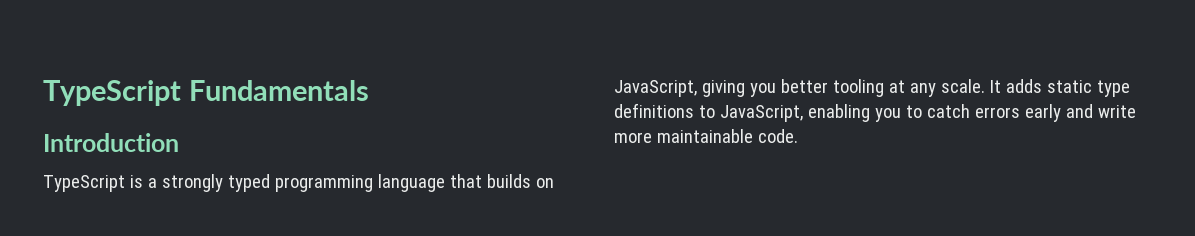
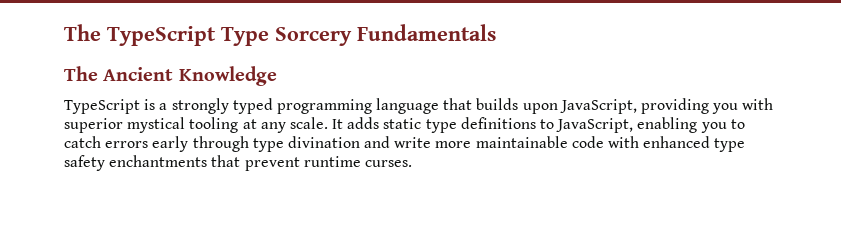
- TypeScript Fundamentals
- Introduction
+ The TypeScript Type Sorcery Fundamentals
+ The Ancient Knowledge
- TypeScript is a strongly typed programming language that builds on JavaScript, giving you better tooling at any scale.
+ TypeScript is a strongly typed programming language that builds upon JavaScript, providing you with superior mystical tooling at any scale.
- It adds static type definitions to JavaScript, enabling you to catch errors early and write more maintainable code.
+ It adds static type definitions to JavaScript, enabling you to catch errors early through type divination and write more maintainable code with enhanced type safety enchantments that prevent runtime curses.

